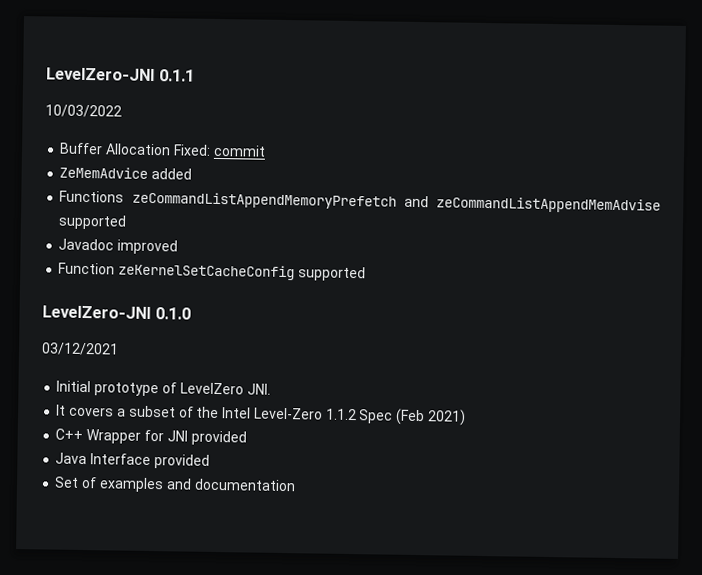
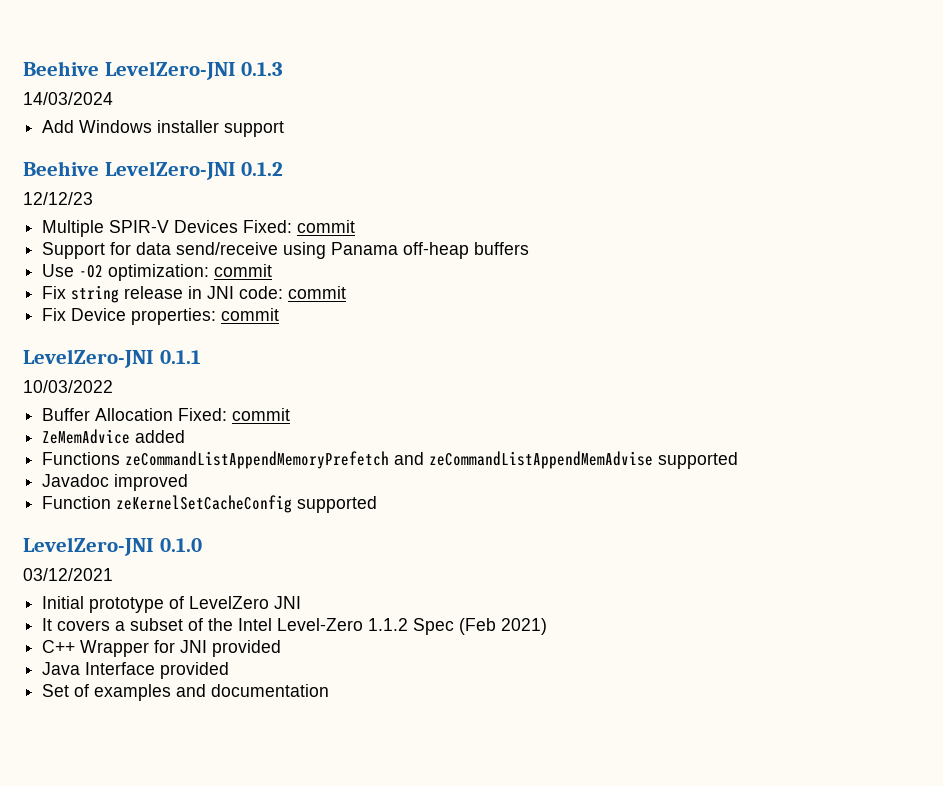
+ Beehive LevelZero-JNI 0.1.3
+ 14/03/2024
+ Add Windows installer support
+ Beehive LevelZero-JNI 0.1.2
+ 12/12/23
+ Multiple SPIR-V Devices Fixed: commit
+ Support for data send/receive using Panama off-heap buffers
+ Use -O2 optimization: commit
+ Fix string release in JNI code: commit
+ Fix Device properties: commit
- Initial prototype of LevelZero JNI.
+ Initial prototype of LevelZero JNI

